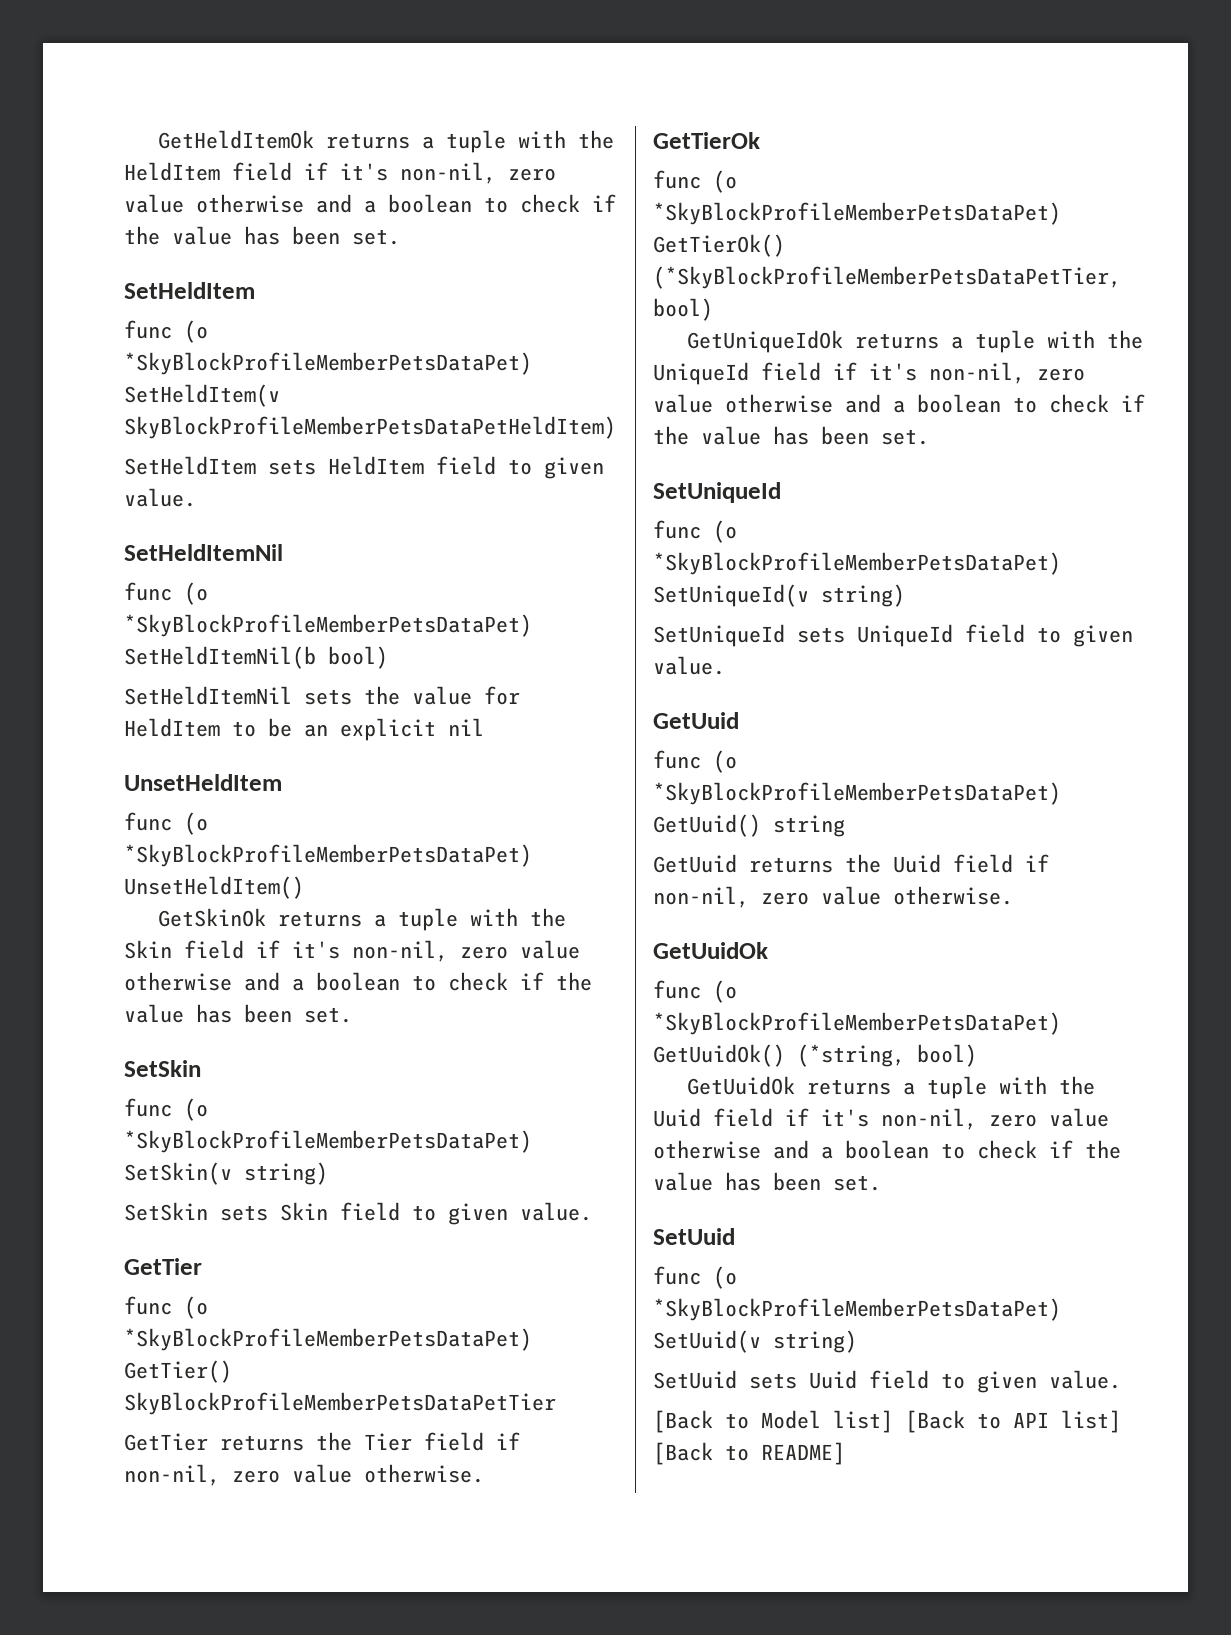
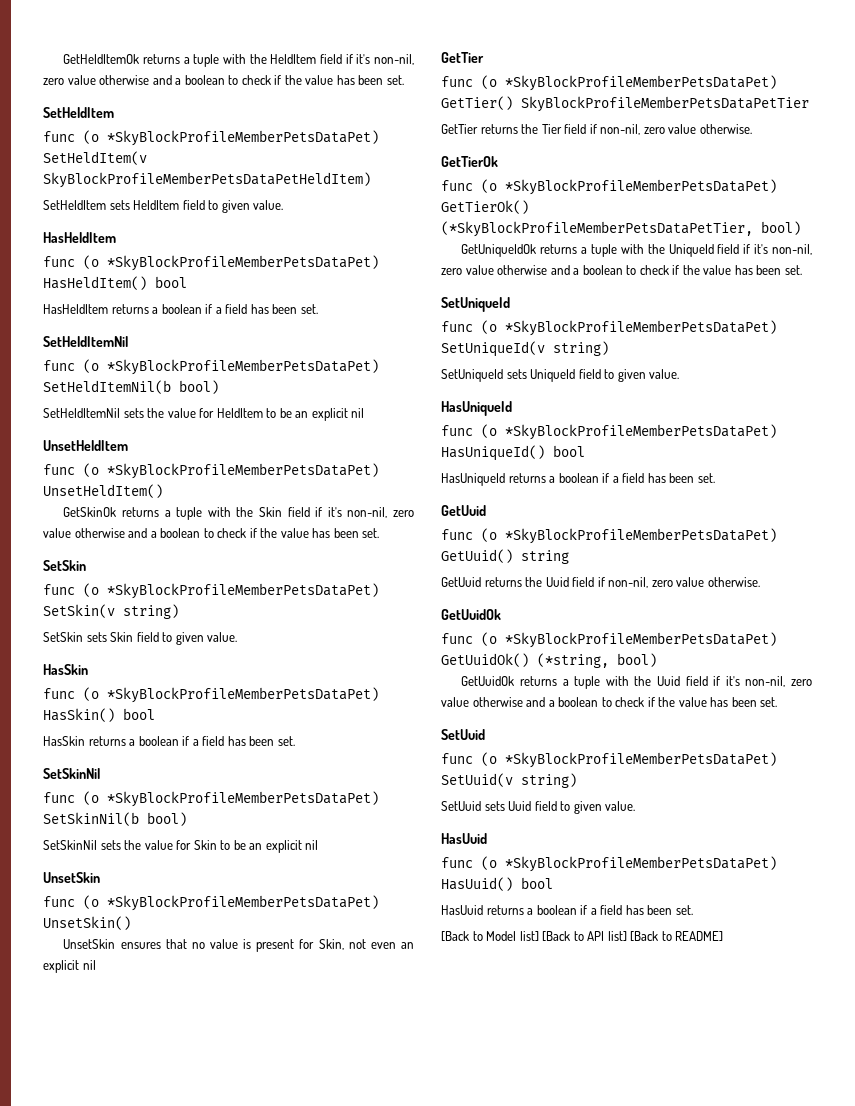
  SetHeldItem sets HeldItem field to given value.
+ HasHeldItem
+ func (o *SkyBlockProfileMemberPetsDataPet) HasHeldItem() bool
+ HasHeldItem returns a boolean if a field has been set.
  SetSkin sets Skin field to given value.
+ HasSkin
+ func (o *SkyBlockProfileMemberPetsDataPet) HasSkin() bool
+ HasSkin returns a boolean if a field has been set.
+ SetSkinNil
+ func (o *SkyBlockProfileMemberPetsDataPet) SetSkinNil(b bool)
+ SetSkinNil sets the value for Skin to be an explicit nil
+ UnsetSkin
+ func (o *SkyBlockProfileMemberPetsDataPet) UnsetSkin()
+ UnsetSkin ensures that no value is present for Skin, not even an explicit nil
  SetUniqueId sets UniqueId field to given value.
+ HasUniqueId
+ func (o *SkyBlockProfileMemberPetsDataPet) HasUniqueId() bool
+ HasUniqueId returns a boolean if a field has been set.
  SetUuid sets Uuid field to given value.
+ HasUuid
+ func (o *SkyBlockProfileMemberPetsDataPet) HasUuid() bool
+ HasUuid returns a boolean if a field has been set.

